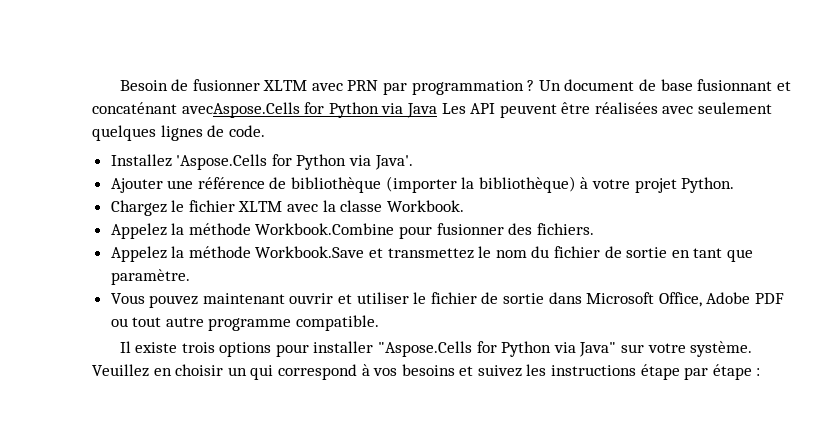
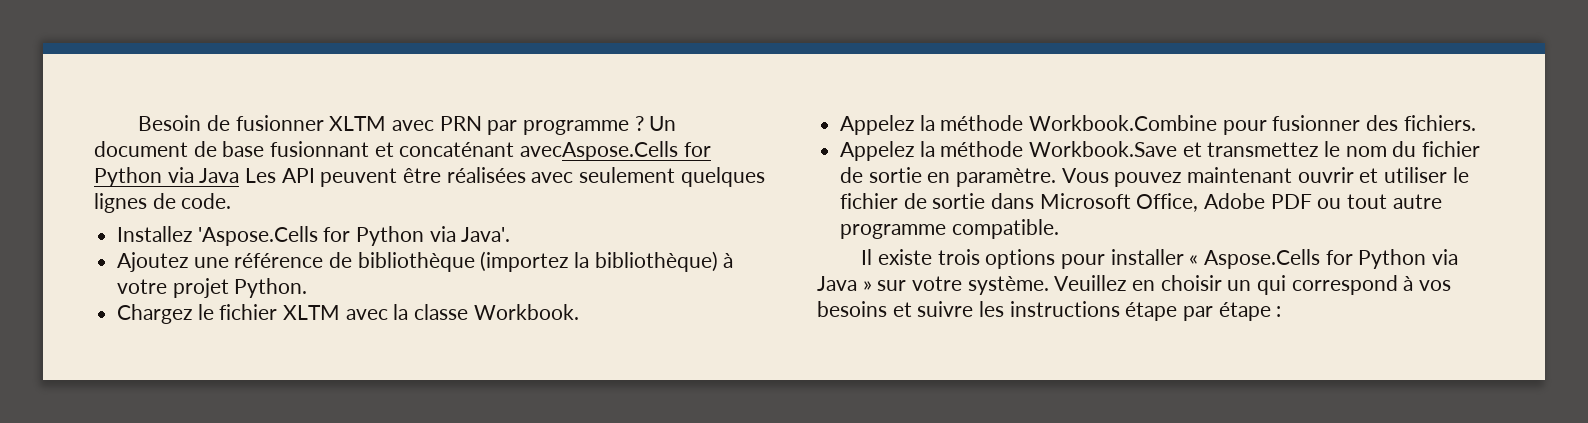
- Besoin de fusionner XLTM avec PRN par programmation ?
+ Besoin de fusionner XLTM avec PRN par programme ?
- Ajouter une référence de bibliothèque (importer la bibliothèque) à votre projet Python.
+ Ajoutez une référence de bibliothèque (importez la bibliothèque) à votre projet Python.
- Appelez la méthode Workbook.Save et transmettez le nom du fichier de sortie en tant que paramètre.
- Vous pouvez maintenant ouvrir et utiliser le fichier de sortie dans Microsoft Office, Adobe PDF ou tout autre programme compatible.
+ Appelez la méthode Workbook.Save et transmettez le nom du fichier de sortie en paramètre. Vous pouvez maintenant ouvrir et utiliser le fichier de sortie dans Microsoft Office, Adobe PDF ou tout autre programme compatible.
- Il existe trois options pour installer "Aspose.Cells for Python via Java" sur votre système.
+ Il existe trois options pour installer « Aspose.Cells for Python via Java » sur votre système.
- Veuillez en choisir un qui correspond à vos besoins et suivez les instructions étape par étape :
+ Veuillez en choisir un qui correspond à vos besoins et suivre les instructions étape par étape :

